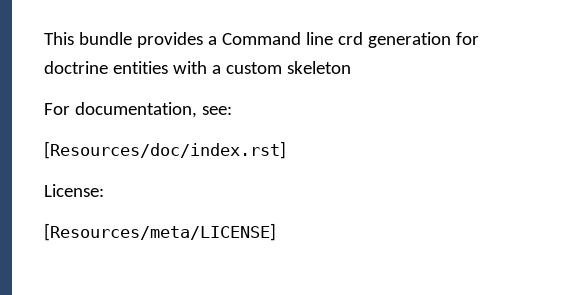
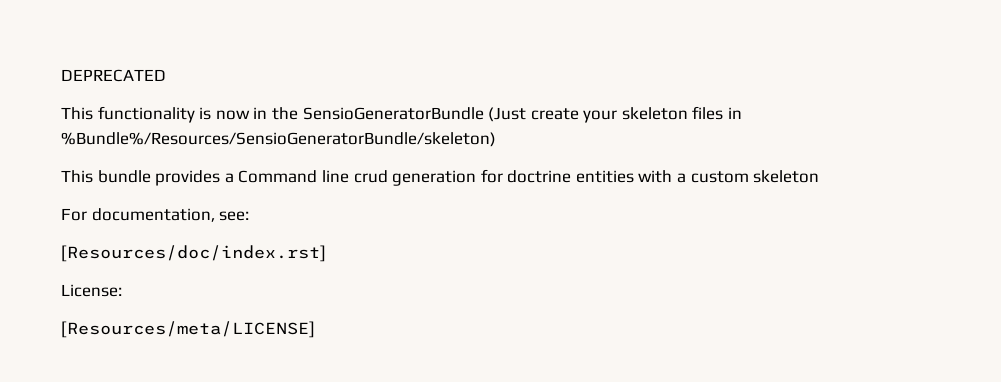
+ DEPRECATED
+ This functionality is now in the SensioGeneratorBundle (Just create your skeleton files in %Bundle%/Resources/SensioGeneratorBundle/skeleton)
- This bundle provides a Command line crd generation for doctrine entities with a custom skeleton
+ This bundle provides a Command line crud generation for doctrine entities with a custom skeleton

